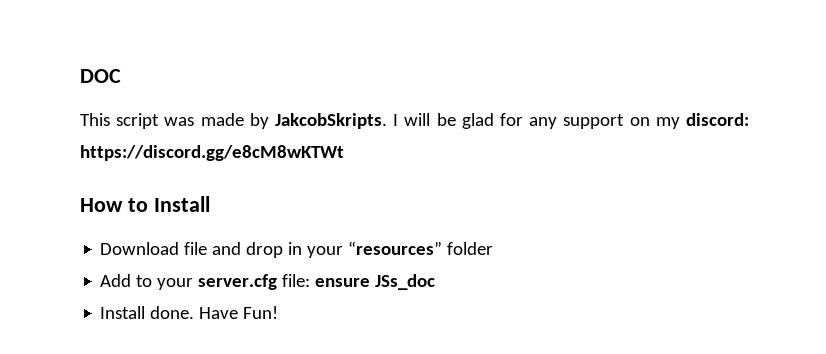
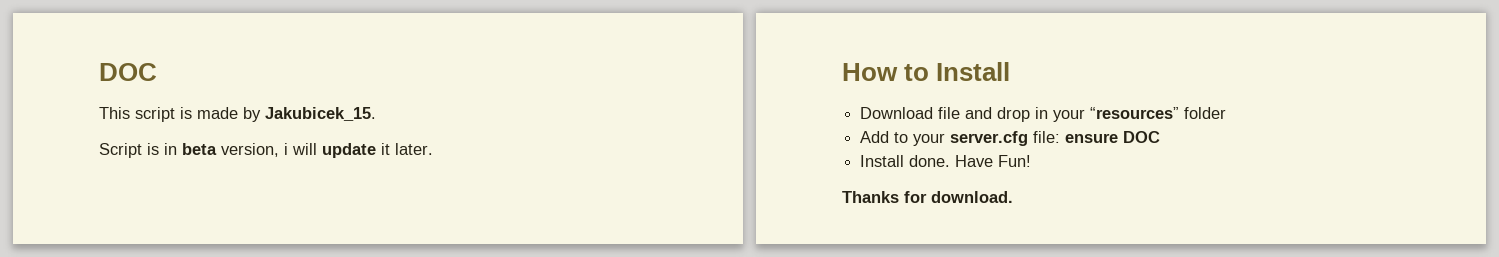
- This script was made by JakcobSkripts. I will be glad for any support on my discord: https://discord.gg/e8cM8wKTWt
+ This script is made by Jakubicek_15.
+ Script is in beta version, i will update it later.
- Add to your server.cfg file: ensure JSs_doc
+ Add to your server.cfg file: ensure DOC
+ Thanks for download.

